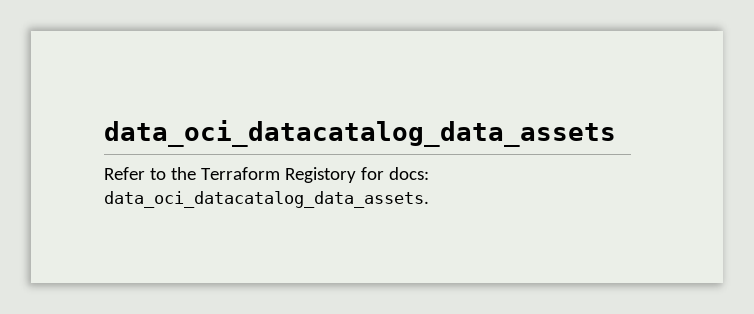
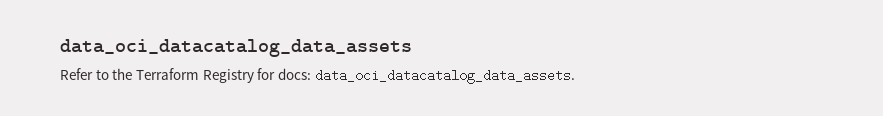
- Refer to the Terraform Registory for docs: data_oci_datacatalog_data_assets.
+ Refer to the Terraform Registry for docs: data_oci_datacatalog_data_assets.

